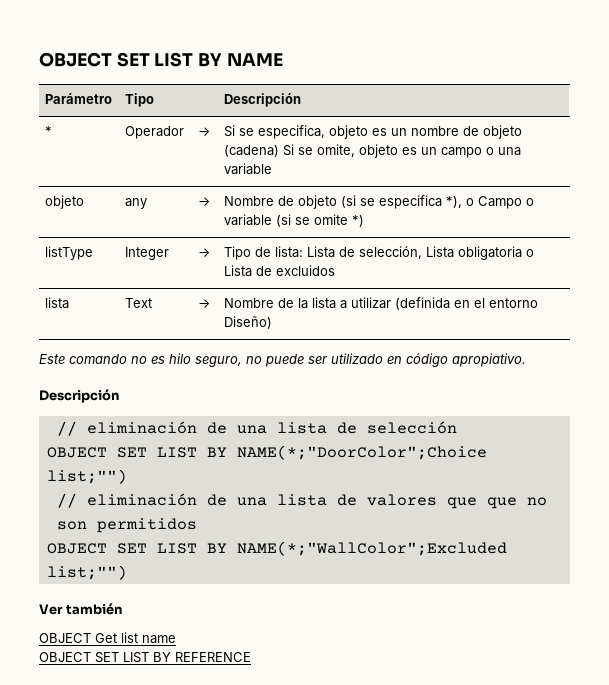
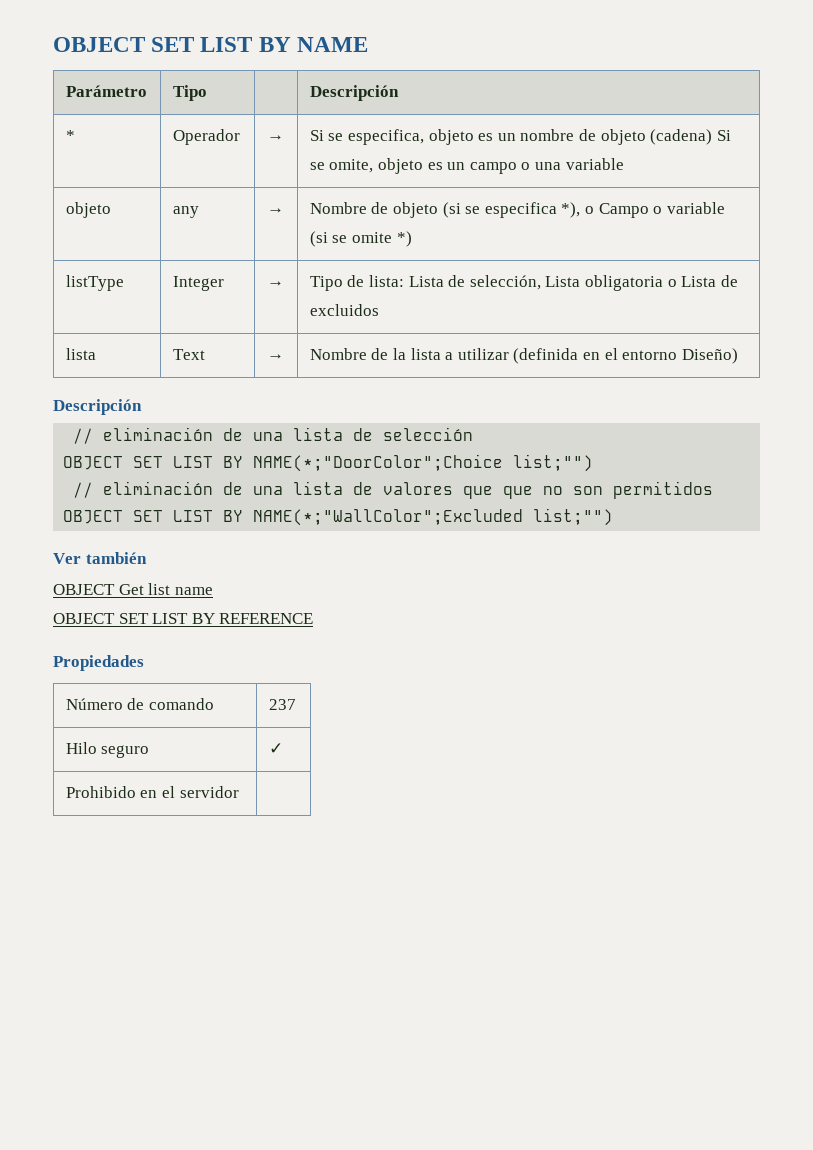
- Este comando no es hilo seguro, no puede ser utilizado en código apropiativo.
+ Propiedades
+ Número de comando | 237
+ Hilo seguro | ✓
+ Prohibido en el servidor |

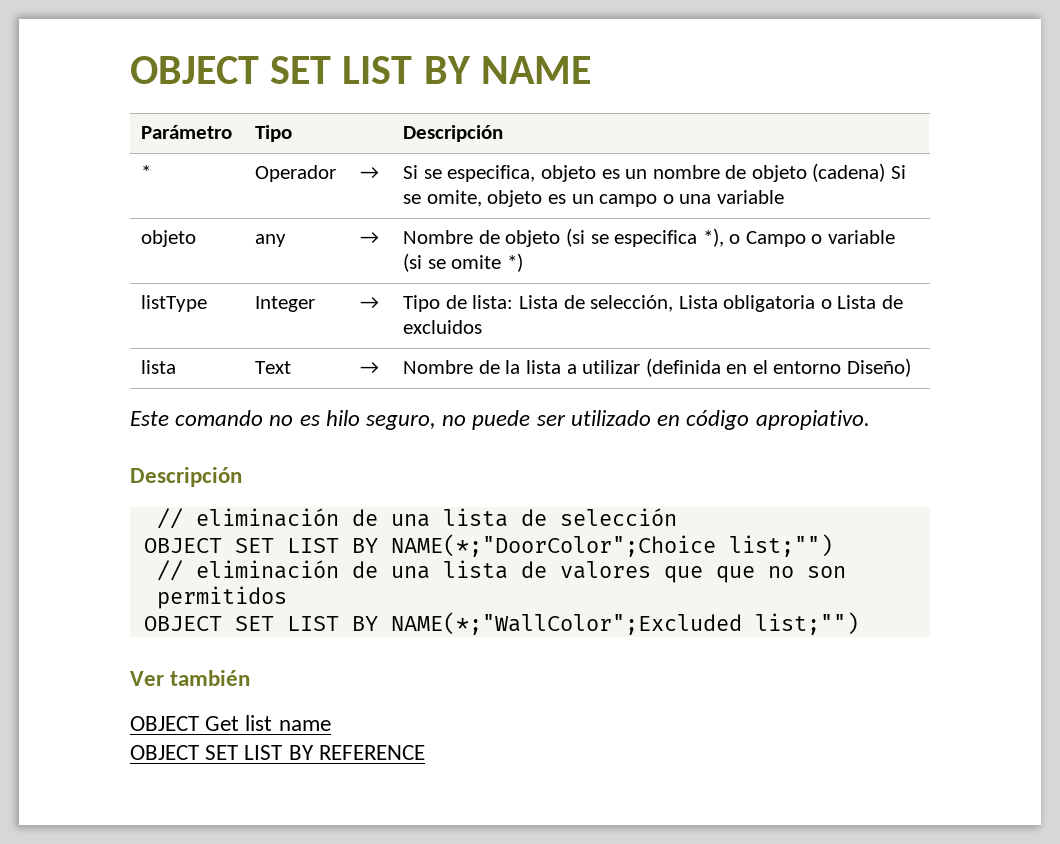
+ Este comando no es hilo seguro, no puede ser utilizado en código apropiativo.
- Propiedades
- Número de comando | 237
- Hilo seguro | ✓
- Prohibido en el servidor |

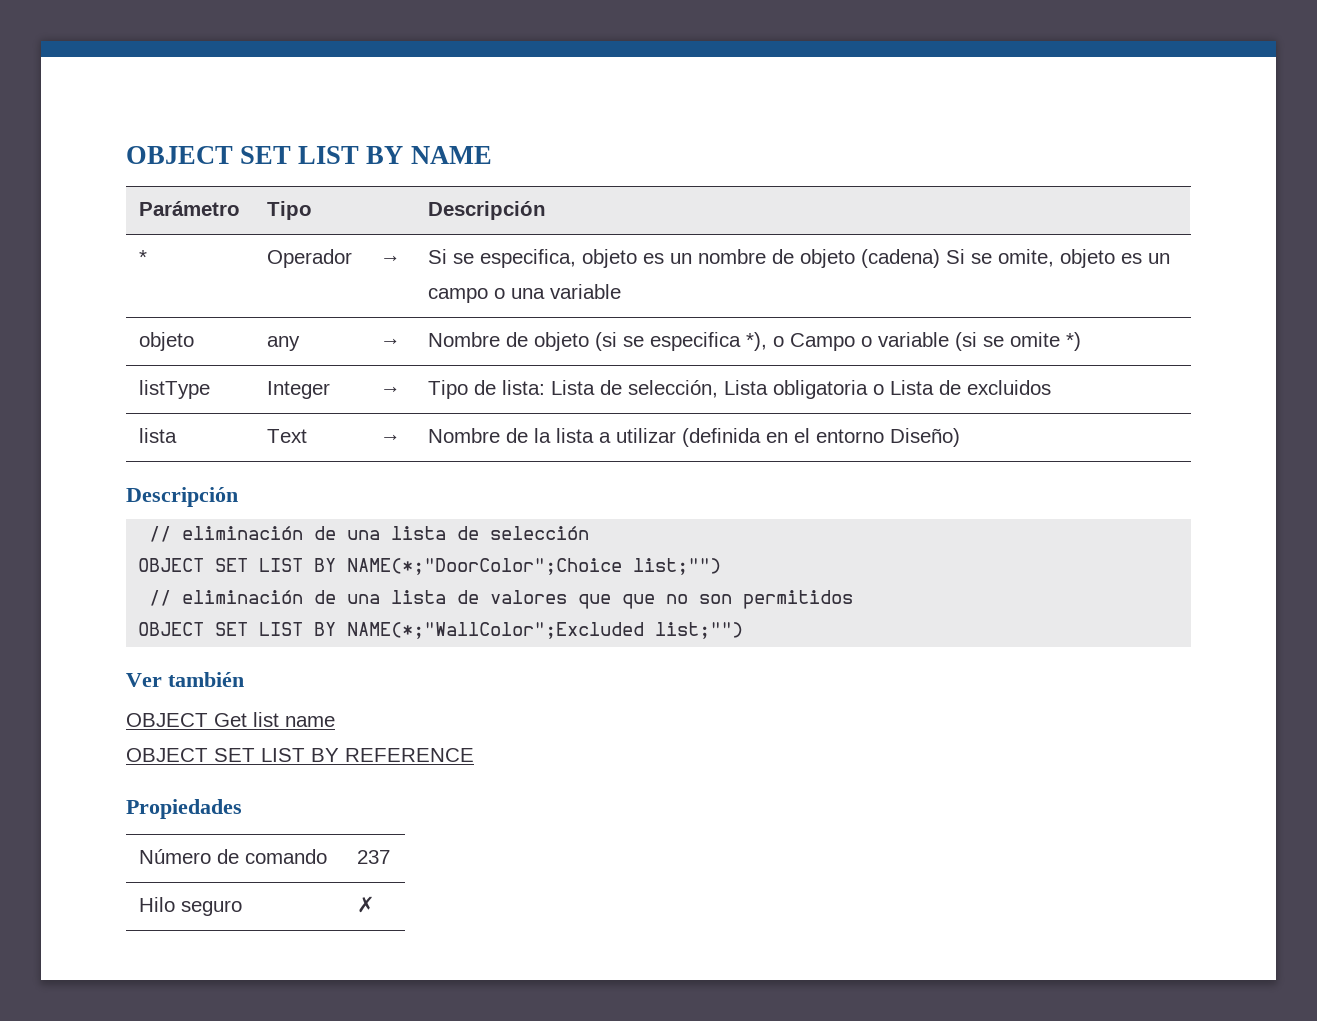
- Este comando no es hilo seguro, no puede ser utilizado en código apropiativo.
+ Propiedades
+ Número de comando | 237
+ Hilo seguro | ✗

